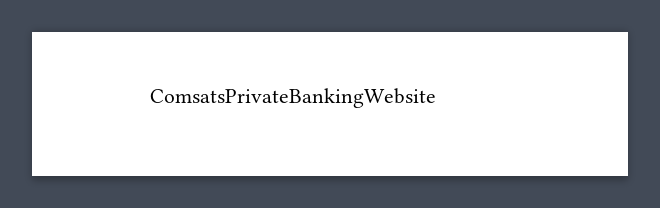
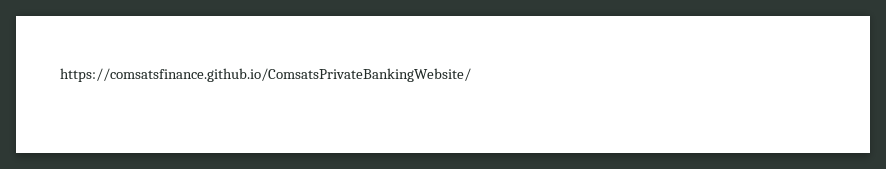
- ComsatsPrivateBankingWebsite
+ https://comsatsfinance.github.io/ComsatsPrivateBankingWebsite/

